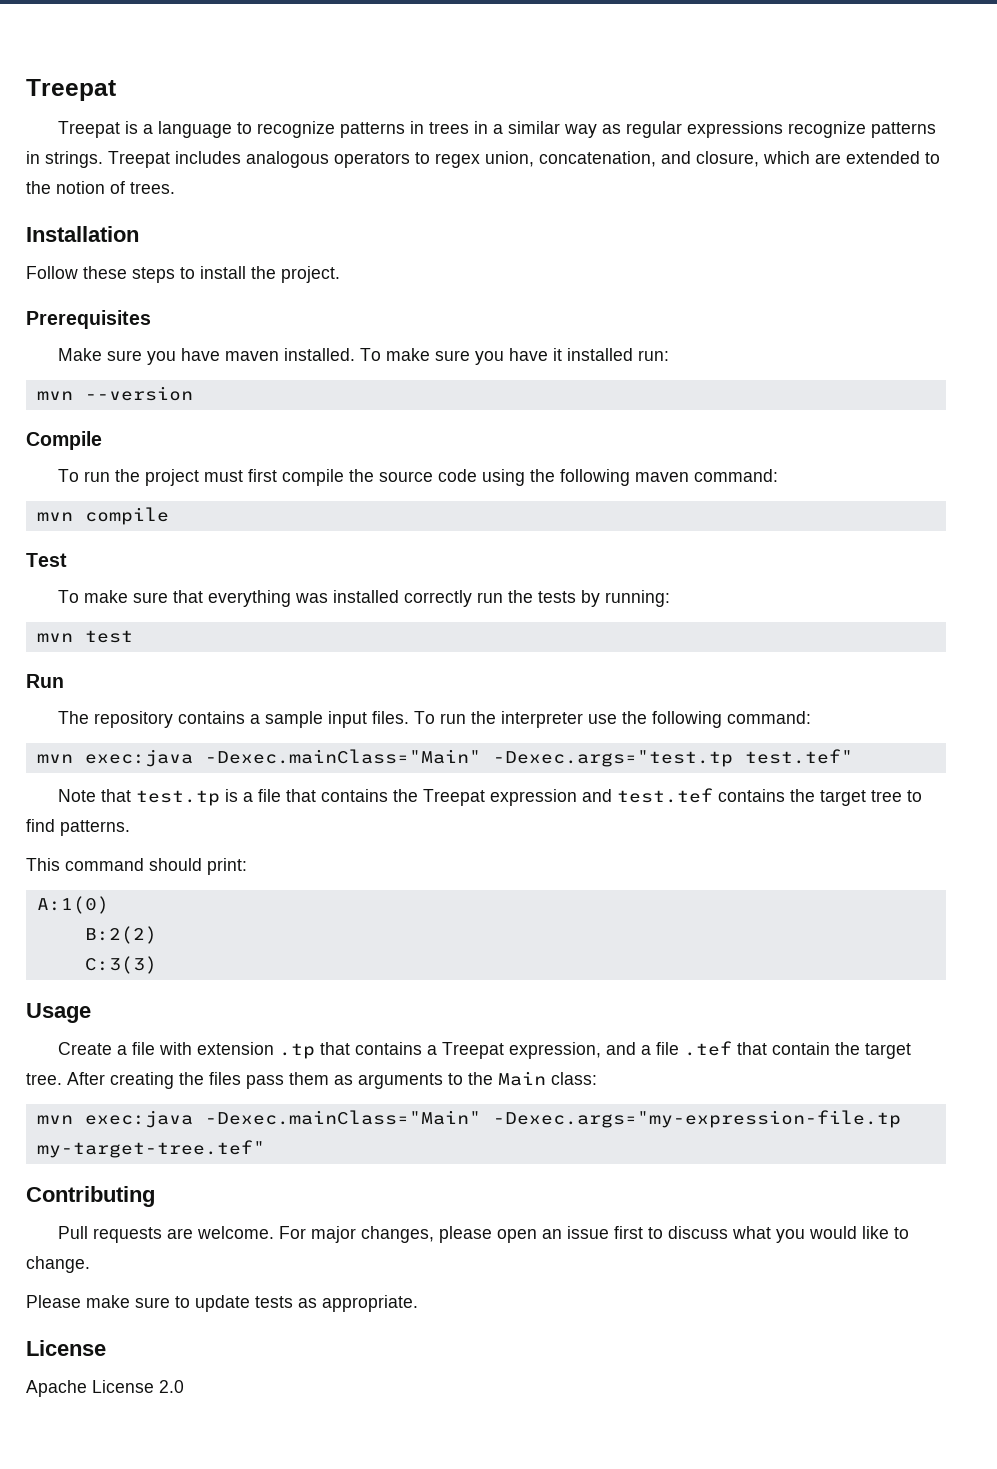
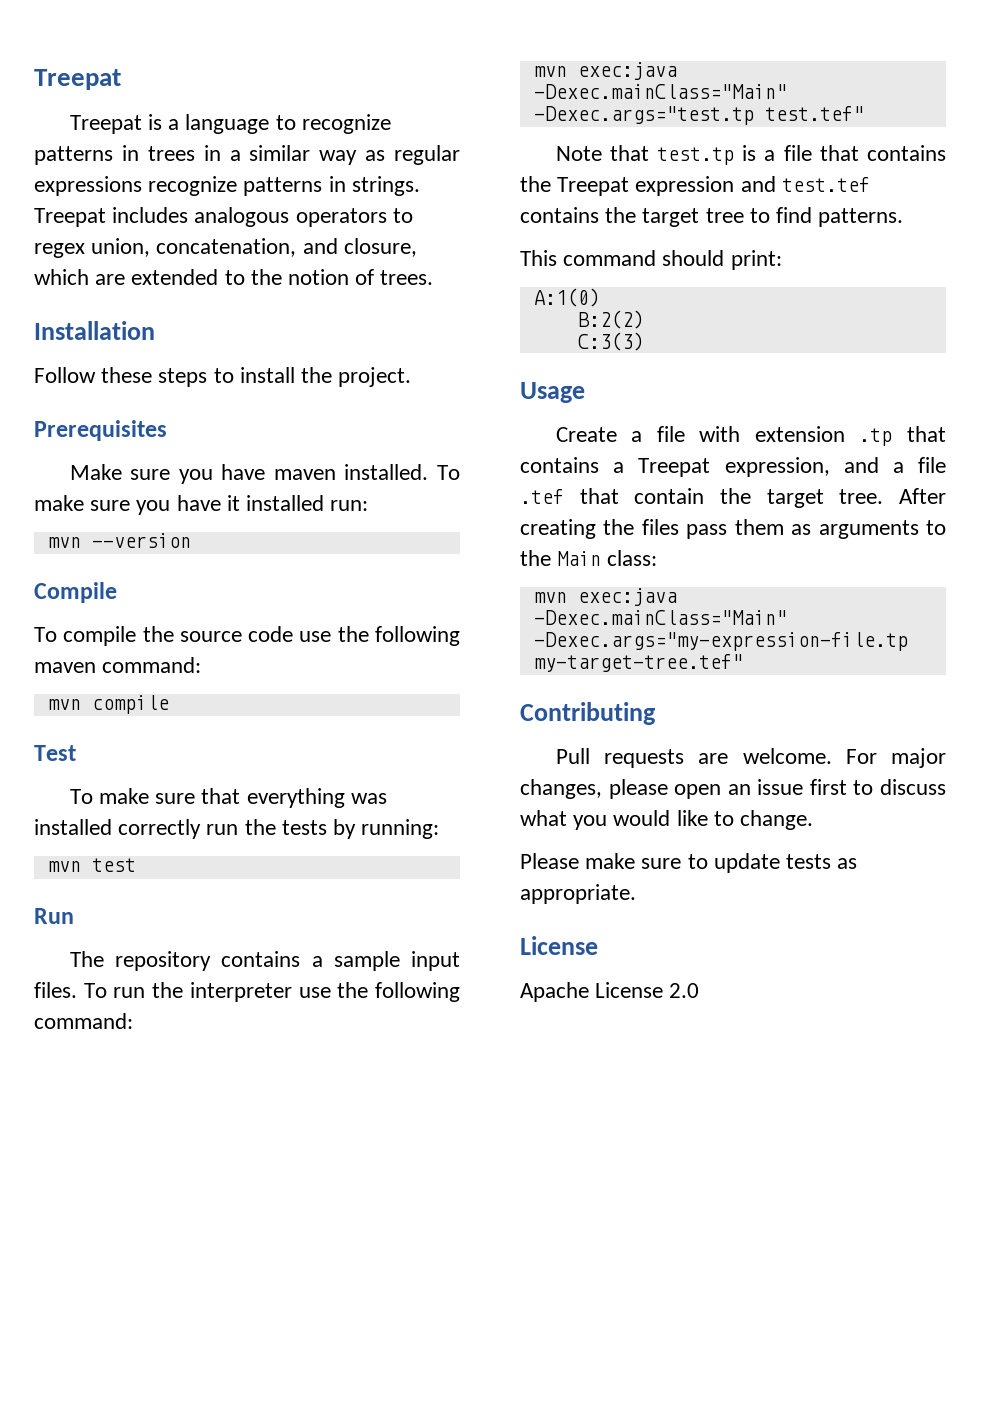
- To run the project must first compile the source code using the following maven command:
+ To compile the source code use the following maven command:

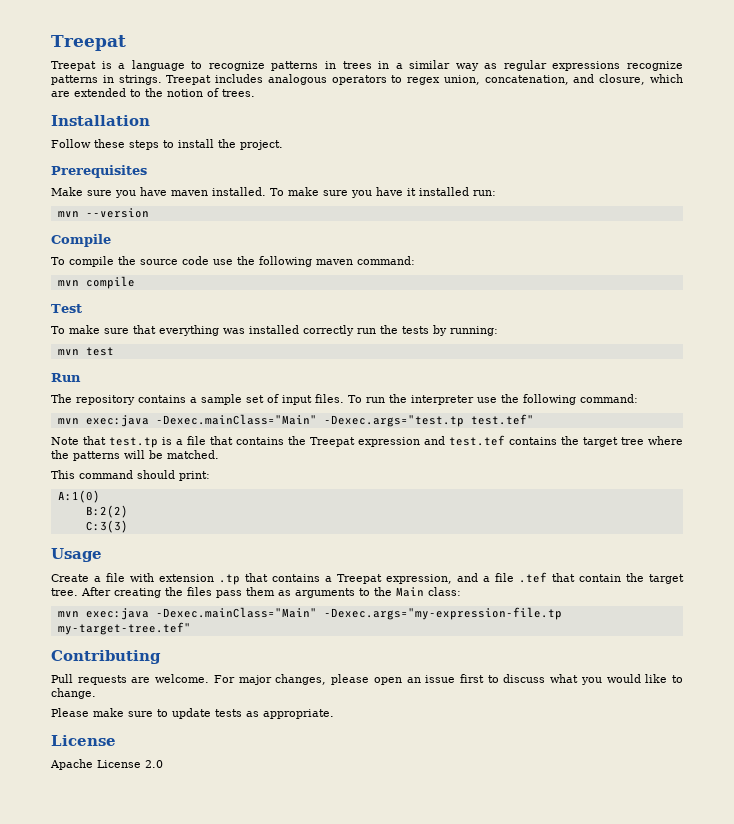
- The repository contains a sample input files.
+ The repository contains a sample set of input files.
- Note that test.tp is a file that contains the Treepat expression and test.tef contains the target tree to find patterns.
+ Note that test.tp is a file that contains the Treepat expression and test.tef contains the target tree where the patterns will be matched.

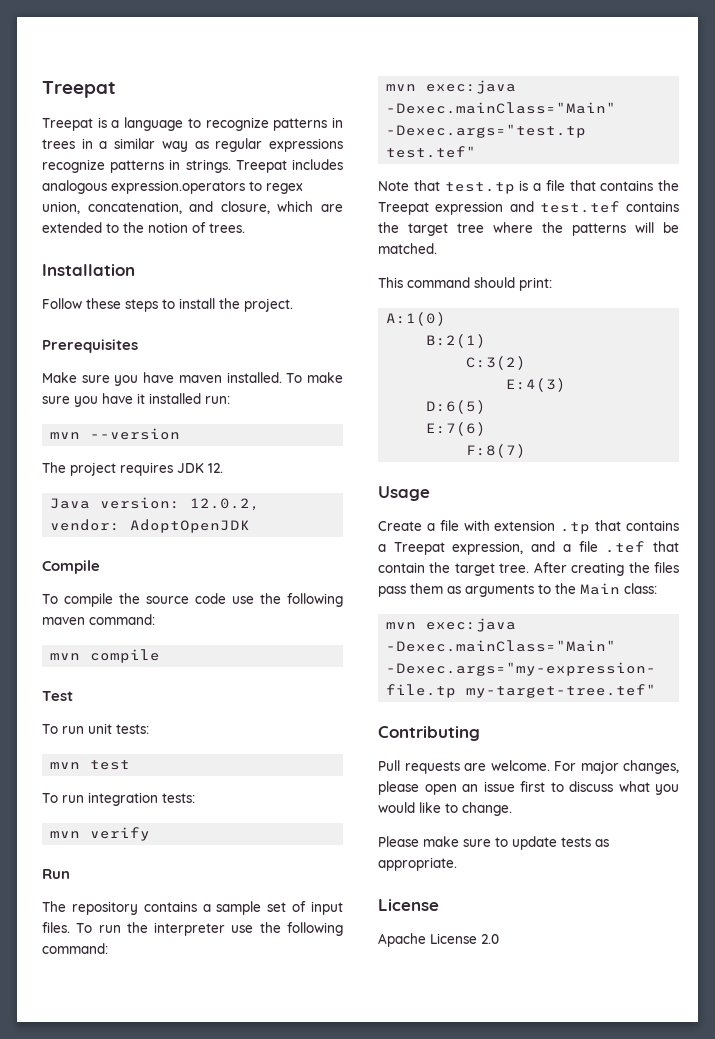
- Treepat includes analogous operators to regex union, concatenation, and closure, which are extended to the notion of trees.
+ Treepat includes analogous expression.operators to regex union, concatenation, and closure, which are extended to the notion of trees.
+ The project requires JDK 12.
+ Java version: 12.0.2, vendor: AdoptOpenJDK
- To make sure that everything was installed correctly run the tests by running:
+ To run unit tests:
  mvn test
+ To run integration tests:
+ mvn verify
- B:2(2)
- C:3(3)
+ B:2(1)
+ C:3(2)
+ E:4(3)
+ D:6(5)
+ E:7(6)
+ F:8(7)

